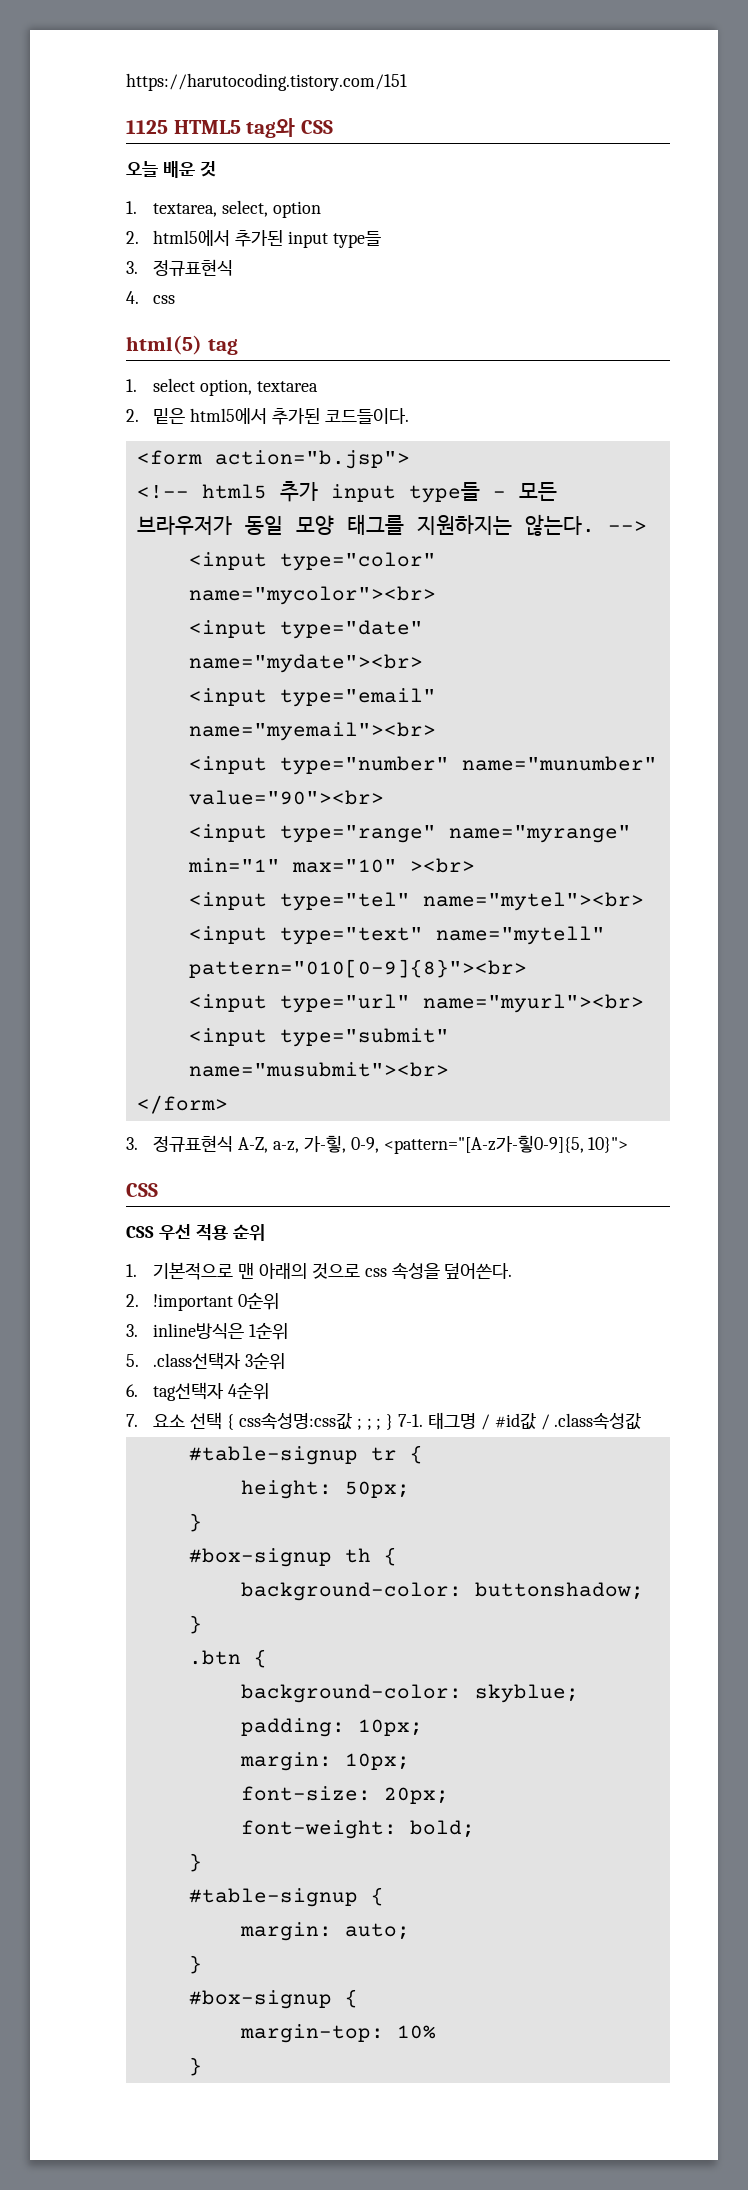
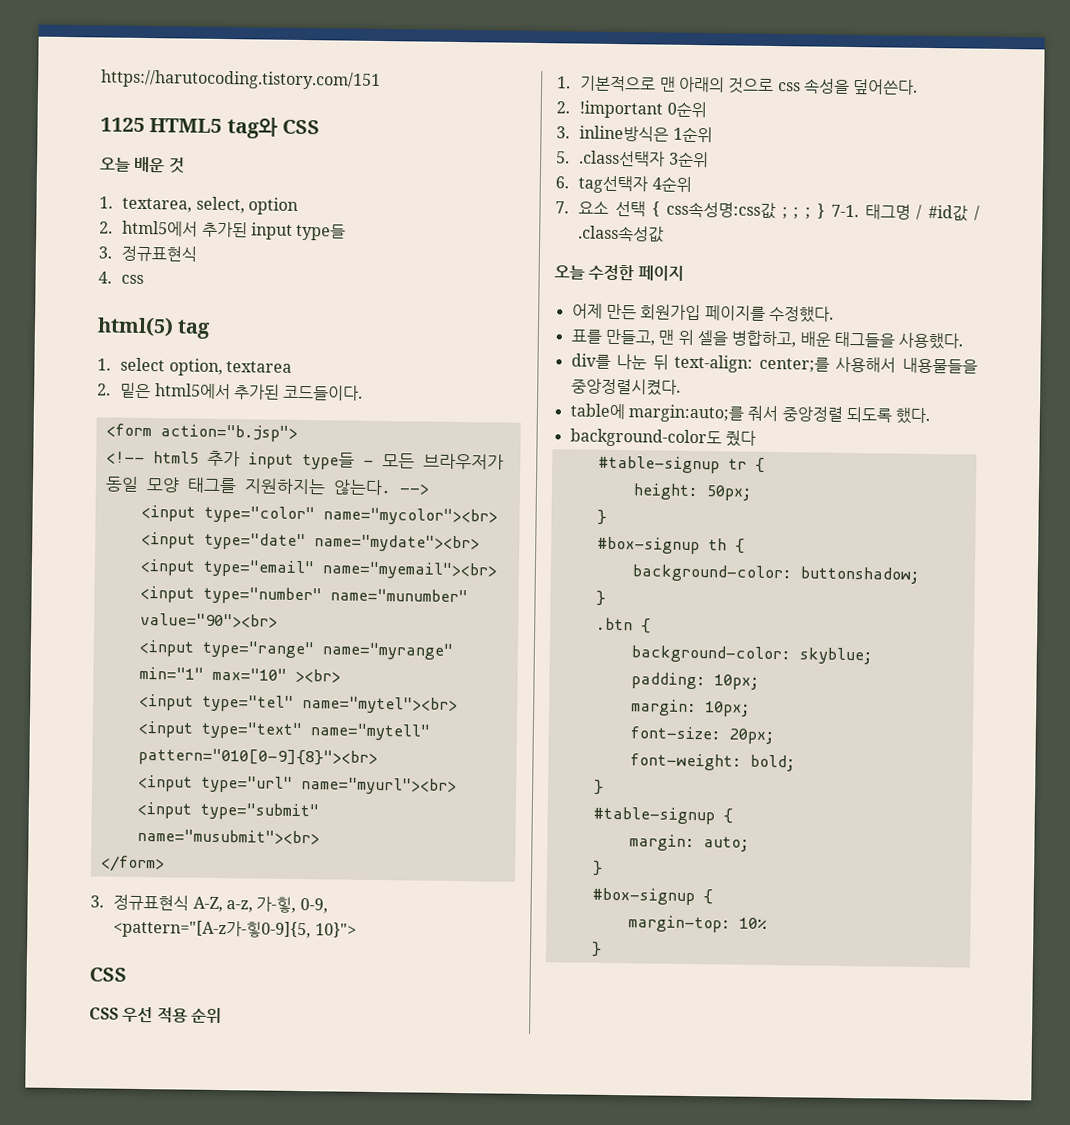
+ 오늘 수정한 페이지
+ 어제 만든 회원가입 페이지를 수정했다.
+ 표를 만들고, 맨 위 셀을 병합하고, 배운 태그들을 사용했다.
+ div를 나눈 뒤 text-align: center;를 사용해서 내용물들을 중앙정렬시켰다.
+ table에 margin:auto;를 줘서 중앙정렬 되도록 했다.
+ background-color도 줬다

